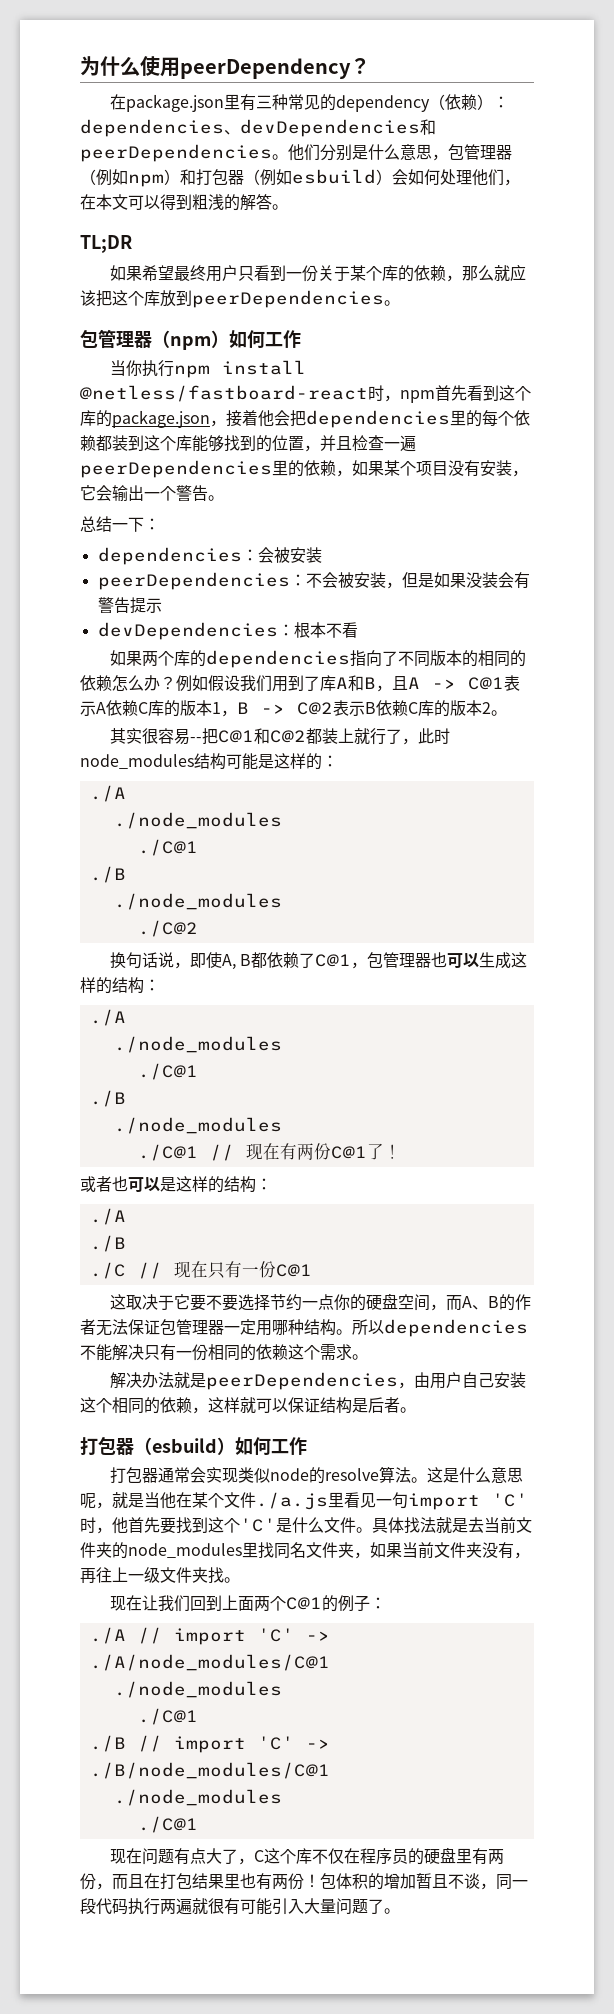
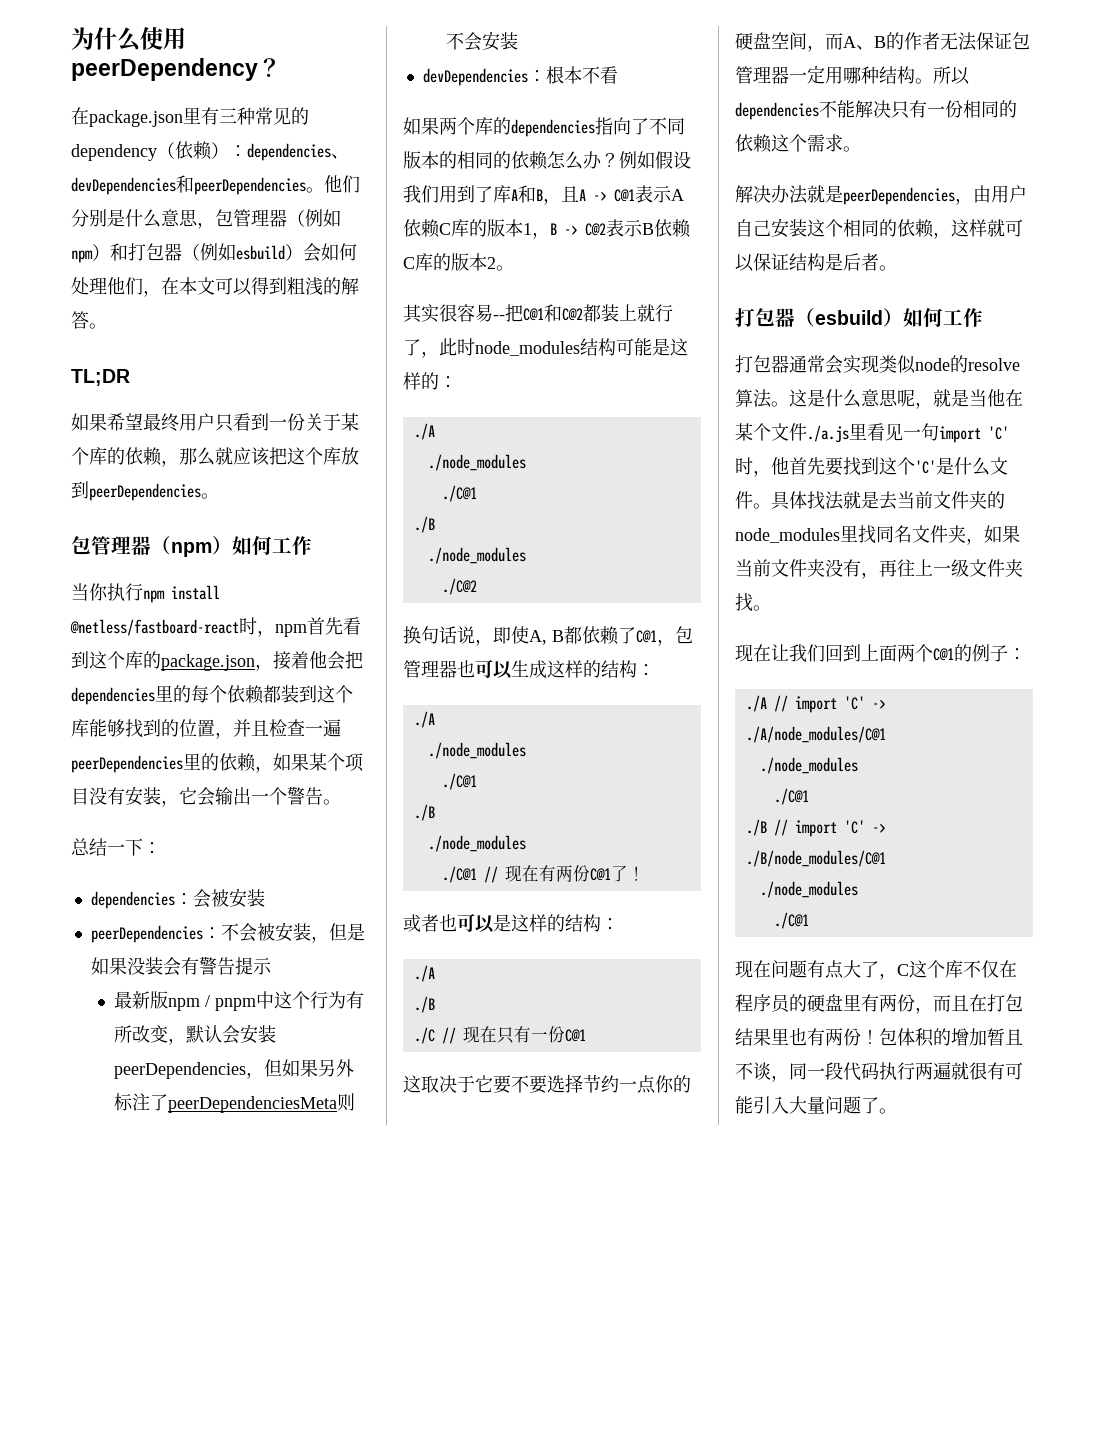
+ 最新版npm / pnpm中这个行为有所改变，默认会安装peerDependencies，但如果另外标注了peerDependenciesMeta则不会安装

